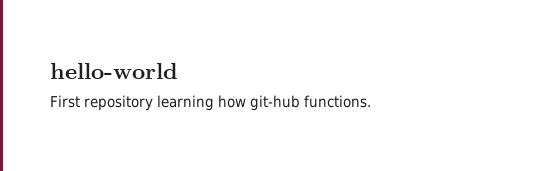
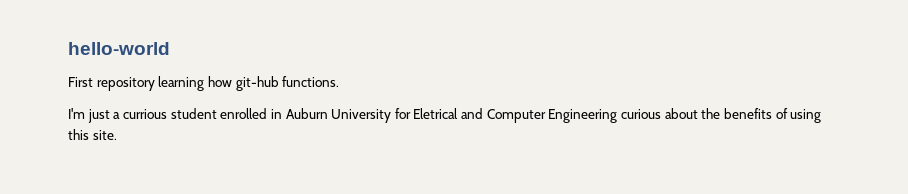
+ I'm just a currious student enrolled in Auburn University for Eletrical and Computer Engineering curious about the benefits of using this site.

